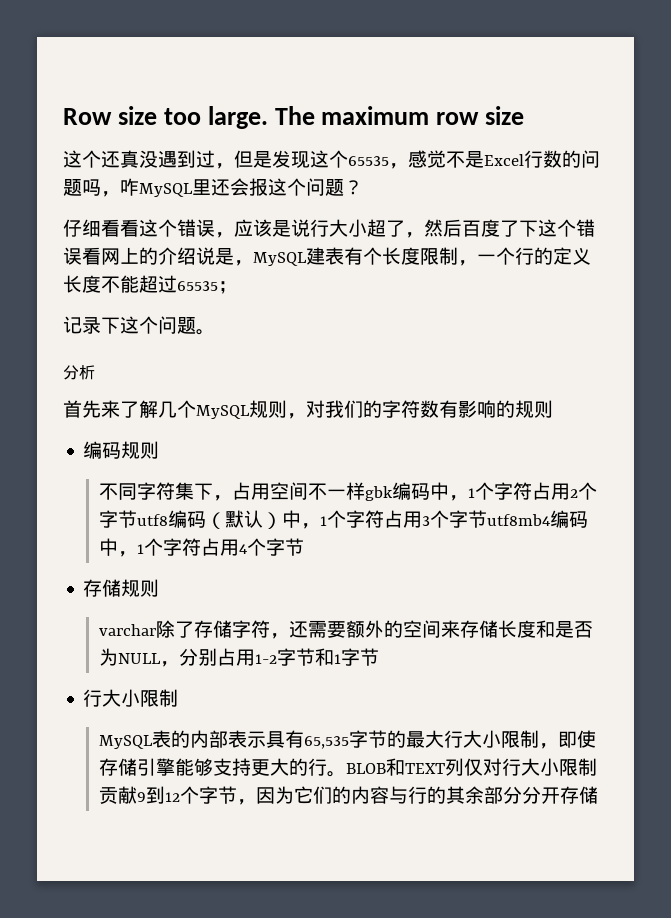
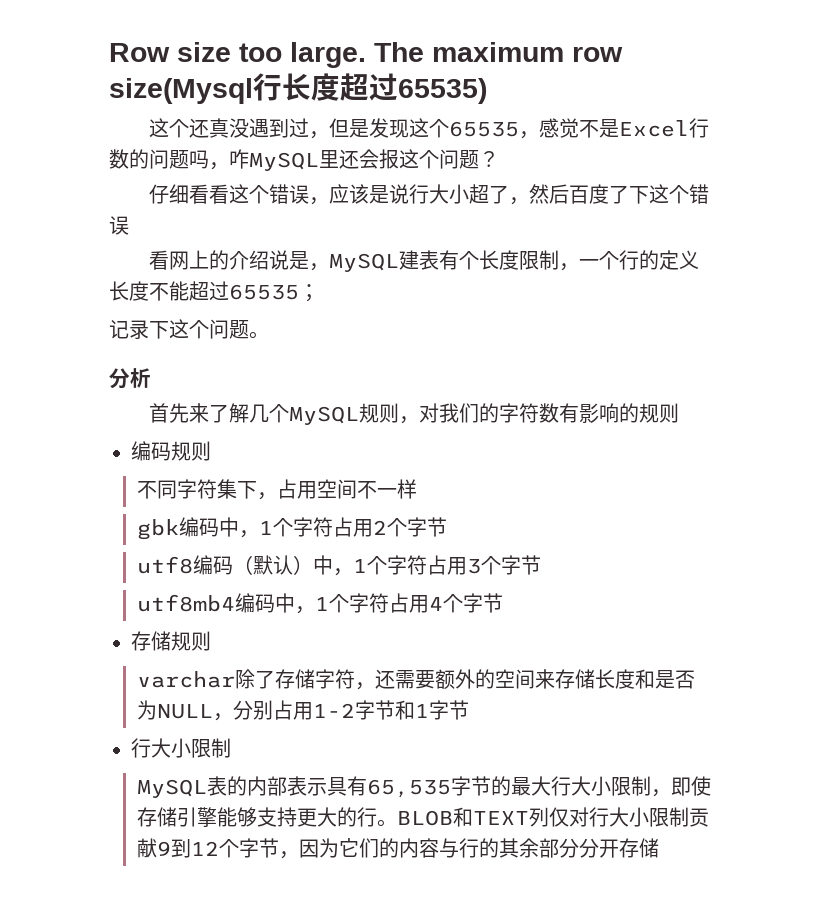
- The maximum row size
+ The maximum row size(Mysql行长度超过65535)
- 仔细看看这个错误，应该是说行大小超了，然后百度了下这个错误看网上的介绍说是，MySQL建表有个长度限制，一个行的定义长度不能超过65535；
+ 仔细看看这个错误，应该是说行大小超了，然后百度了下这个错误
+ 看网上的介绍说是，MySQL建表有个长度限制，一个行的定义长度不能超过65535；
- 不同字符集下，占用空间不一样gbk编码中，1个字符占用2个字节utf8编码（默认）中，1个字符占用3个字节utf8mb4编码中，1个字符占用4个字节
+ 不同字符集下，占用空间不一样
+ gbk编码中，1个字符占用2个字节
+ utf8编码（默认）中，1个字符占用3个字节
+ utf8mb4编码中，1个字符占用4个字节

